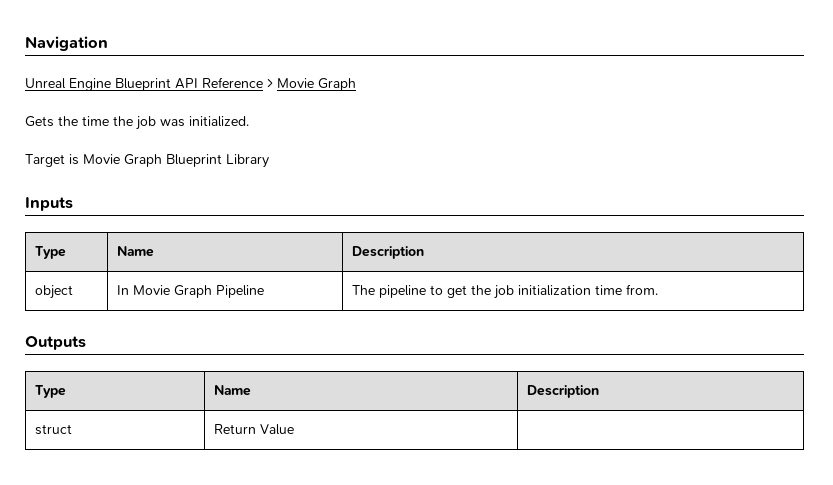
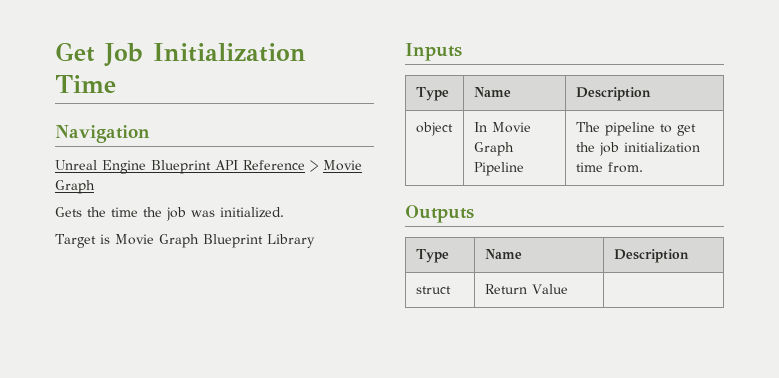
+ Get Job Initialization Time

